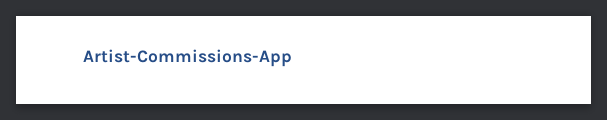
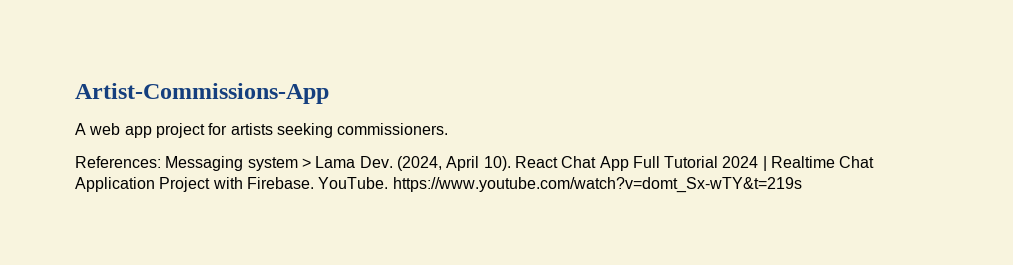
+ A web app project for artists seeking commissioners.
+ References: Messaging system > Lama Dev. (2024, April 10). React Chat App Full Tutorial 2024 | Realtime Chat Application Project with Firebase. YouTube. https://www.youtube.com/watch?v=domt_Sx-wTY&t=219s

